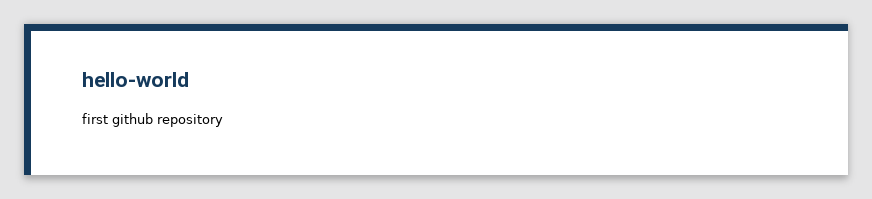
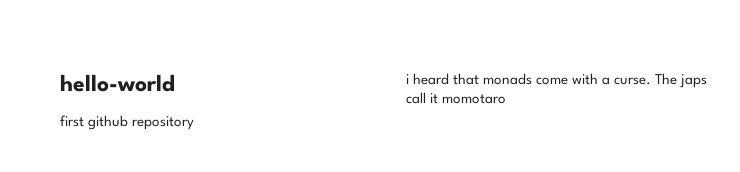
+ i heard that monads come with a curse. The japs call it momotaro

